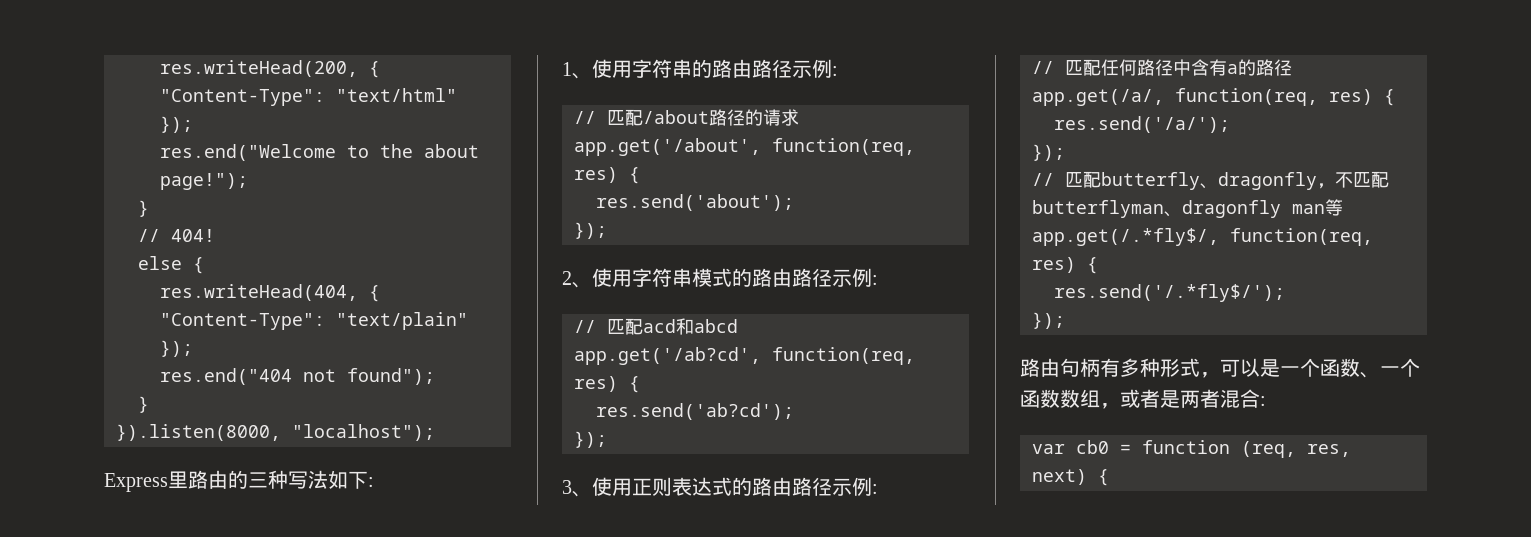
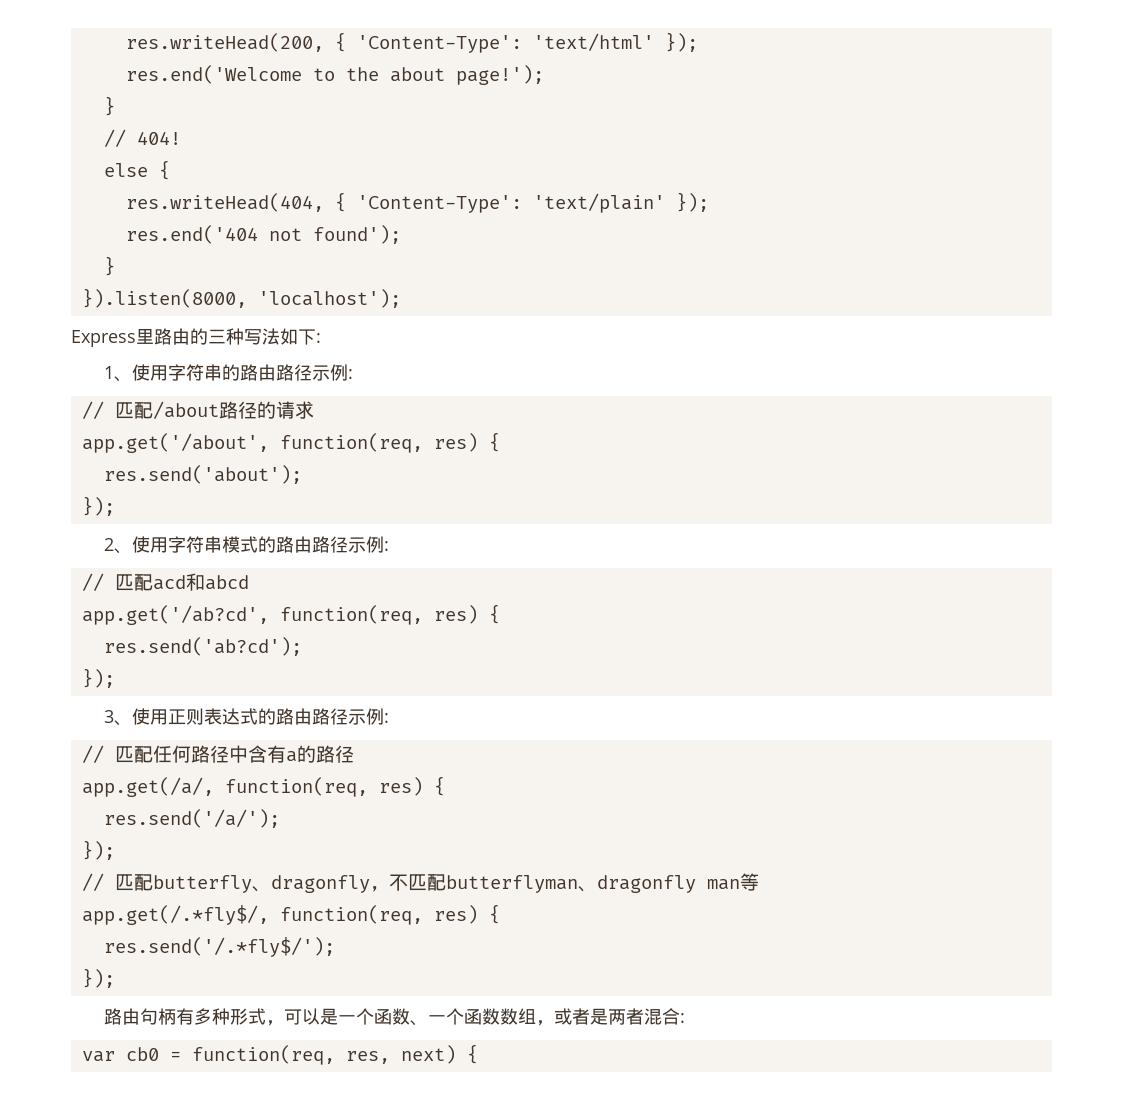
- res.writeHead(200, { "Content-Type": "text/html" });
- res.end("Welcome to the about page!");
+ res.writeHead(200, { 'Content-Type': 'text/html' });
+ res.end('Welcome to the about page!');
- res.writeHead(404, { "Content-Type": "text/plain" });
- res.end("404 not found");
+ res.writeHead(404, { 'Content-Type': 'text/plain' });
+ res.end('404 not found');
- }).listen(8000, "localhost");
+ }).listen(8000, 'localhost');
- var cb0 = function (req, res, next) {
+ var cb0 = function(req, res, next) {

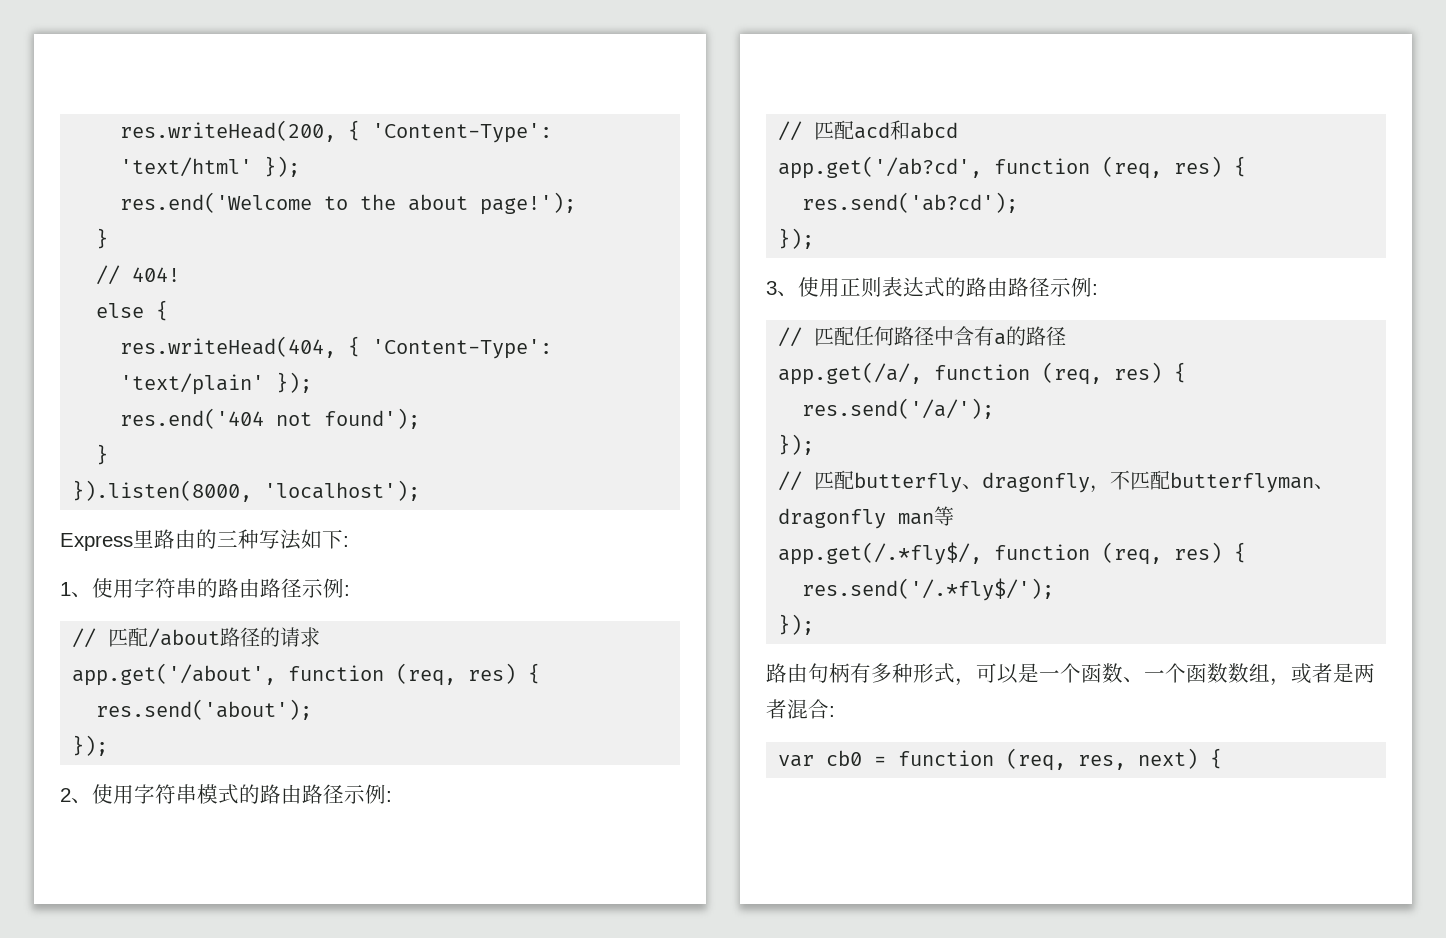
- app.get('/about', function(req, res) {
+ app.get('/about', function (req, res) {
- app.get('/ab?cd', function(req, res) {
+ app.get('/ab?cd', function (req, res) {
- app.get(/a/, function(req, res) {
+ app.get(/a/, function (req, res) {
- app.get(/.*fly$/, function(req, res) {
+ app.get(/.*fly$/, function (req, res) {
- var cb0 = function(req, res, next) {
+ var cb0 = function (req, res, next) {

